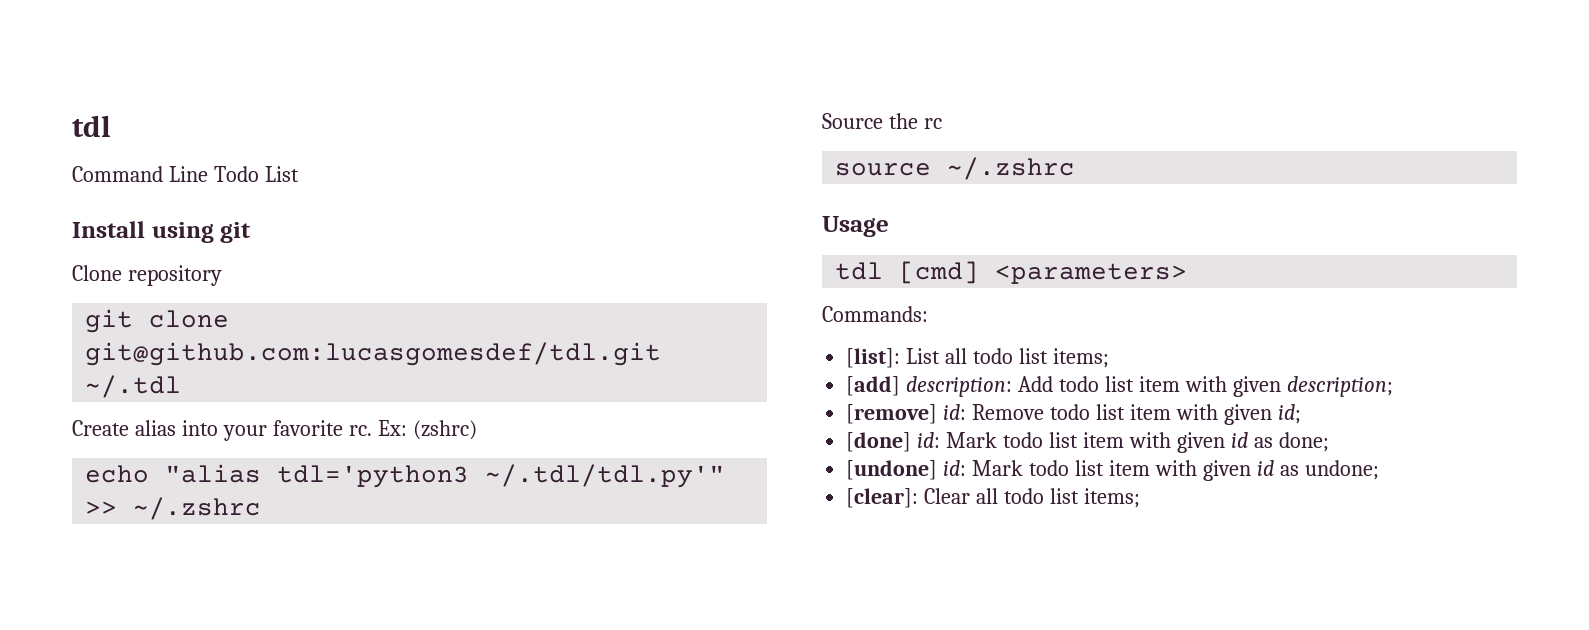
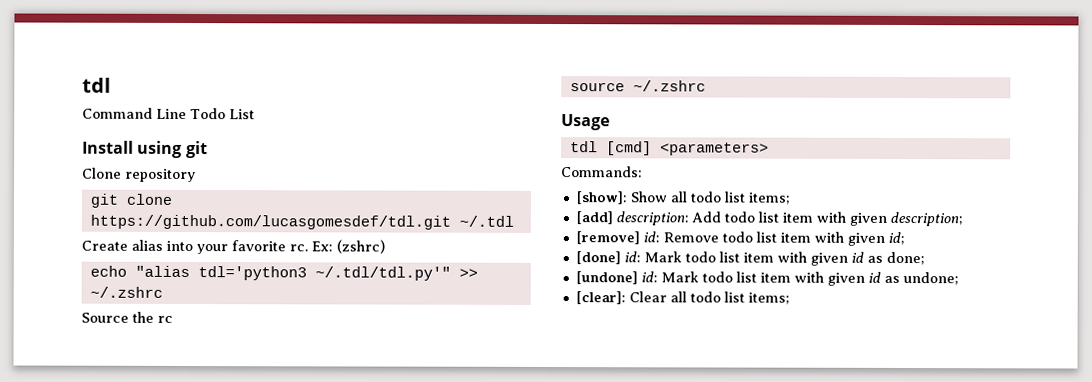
- git clone git@github.com:lucasgomesdef/tdl.git ~/.tdl
+ git clone https://github.com/lucasgomesdef/tdl.git ~/.tdl
- [list]: List all todo list items;
+ [show]: Show all todo list items;

